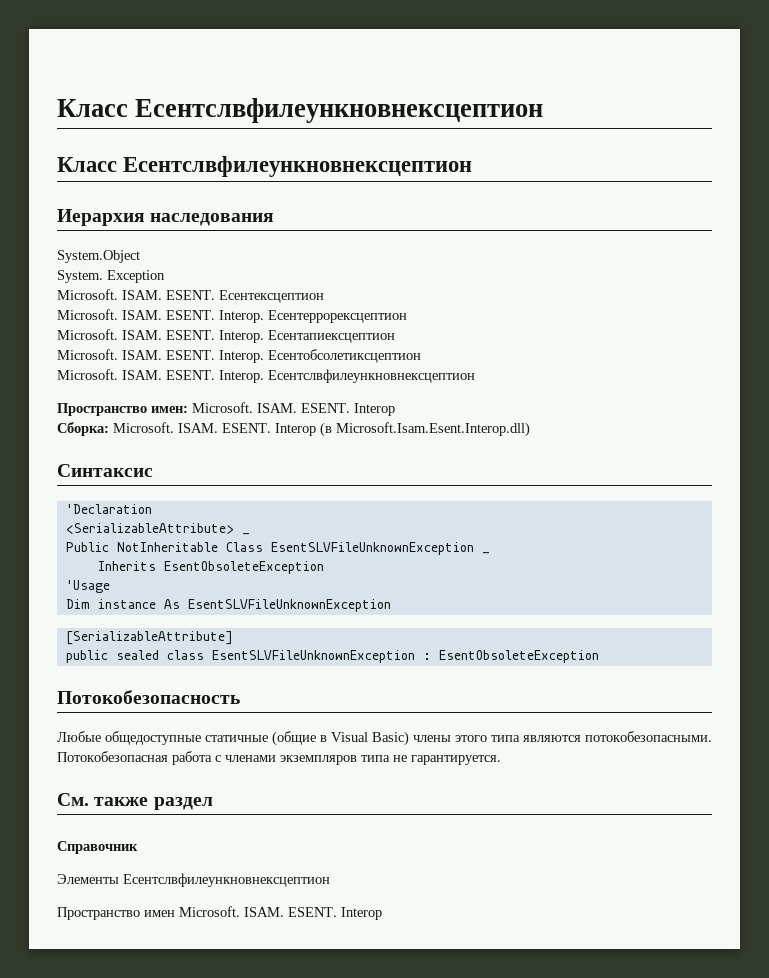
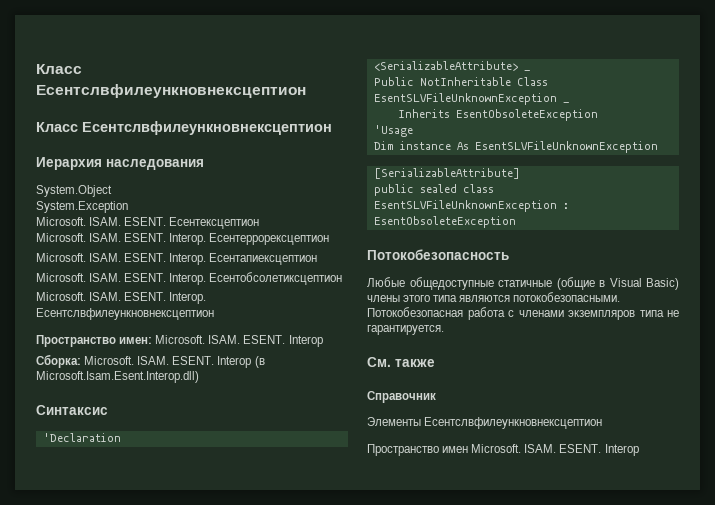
- System. Exception
+ System.Exception
- См. также раздел
+ См. также

